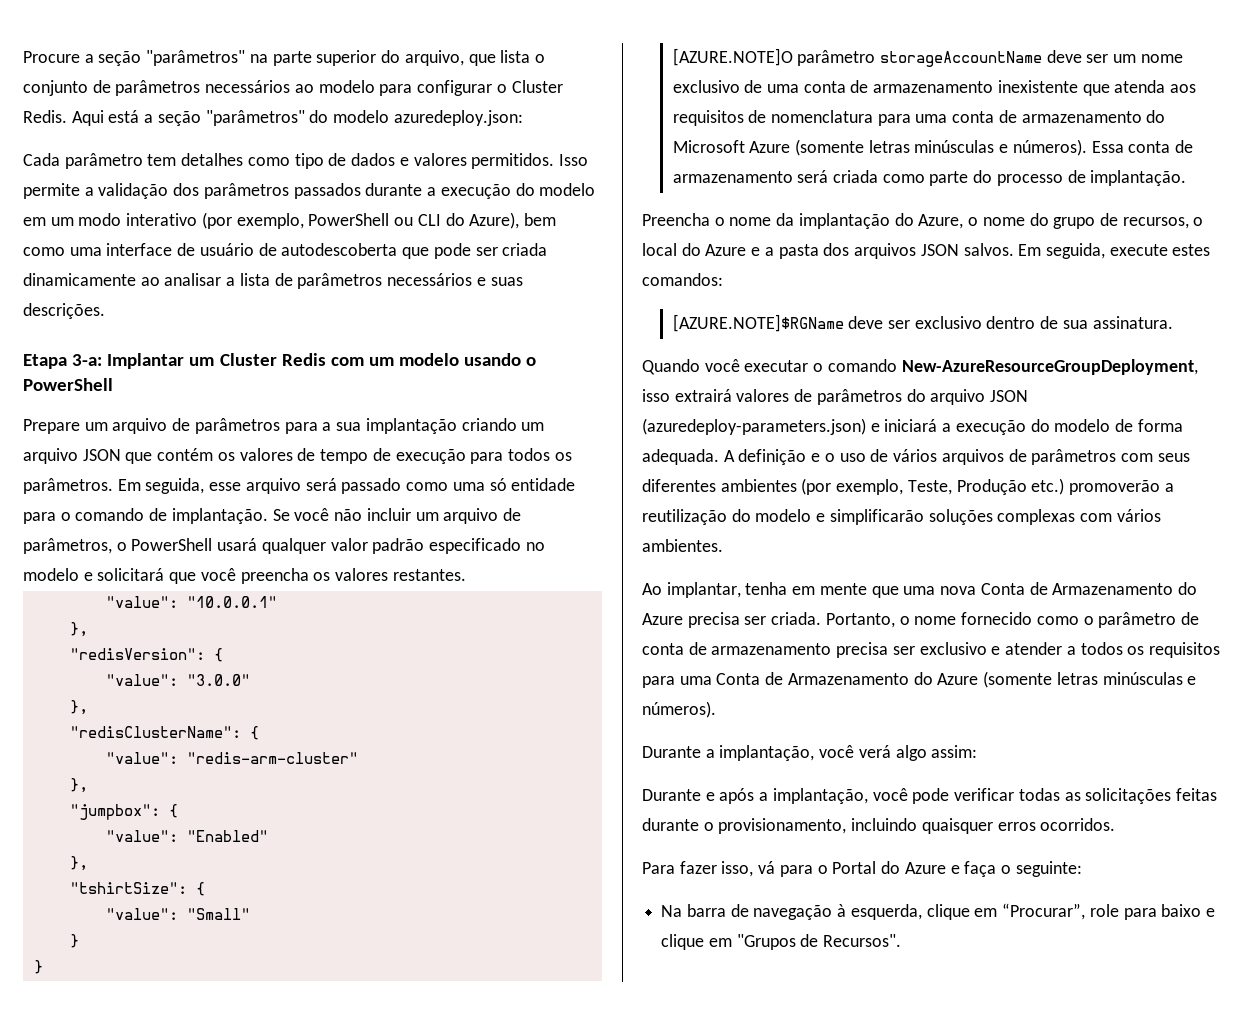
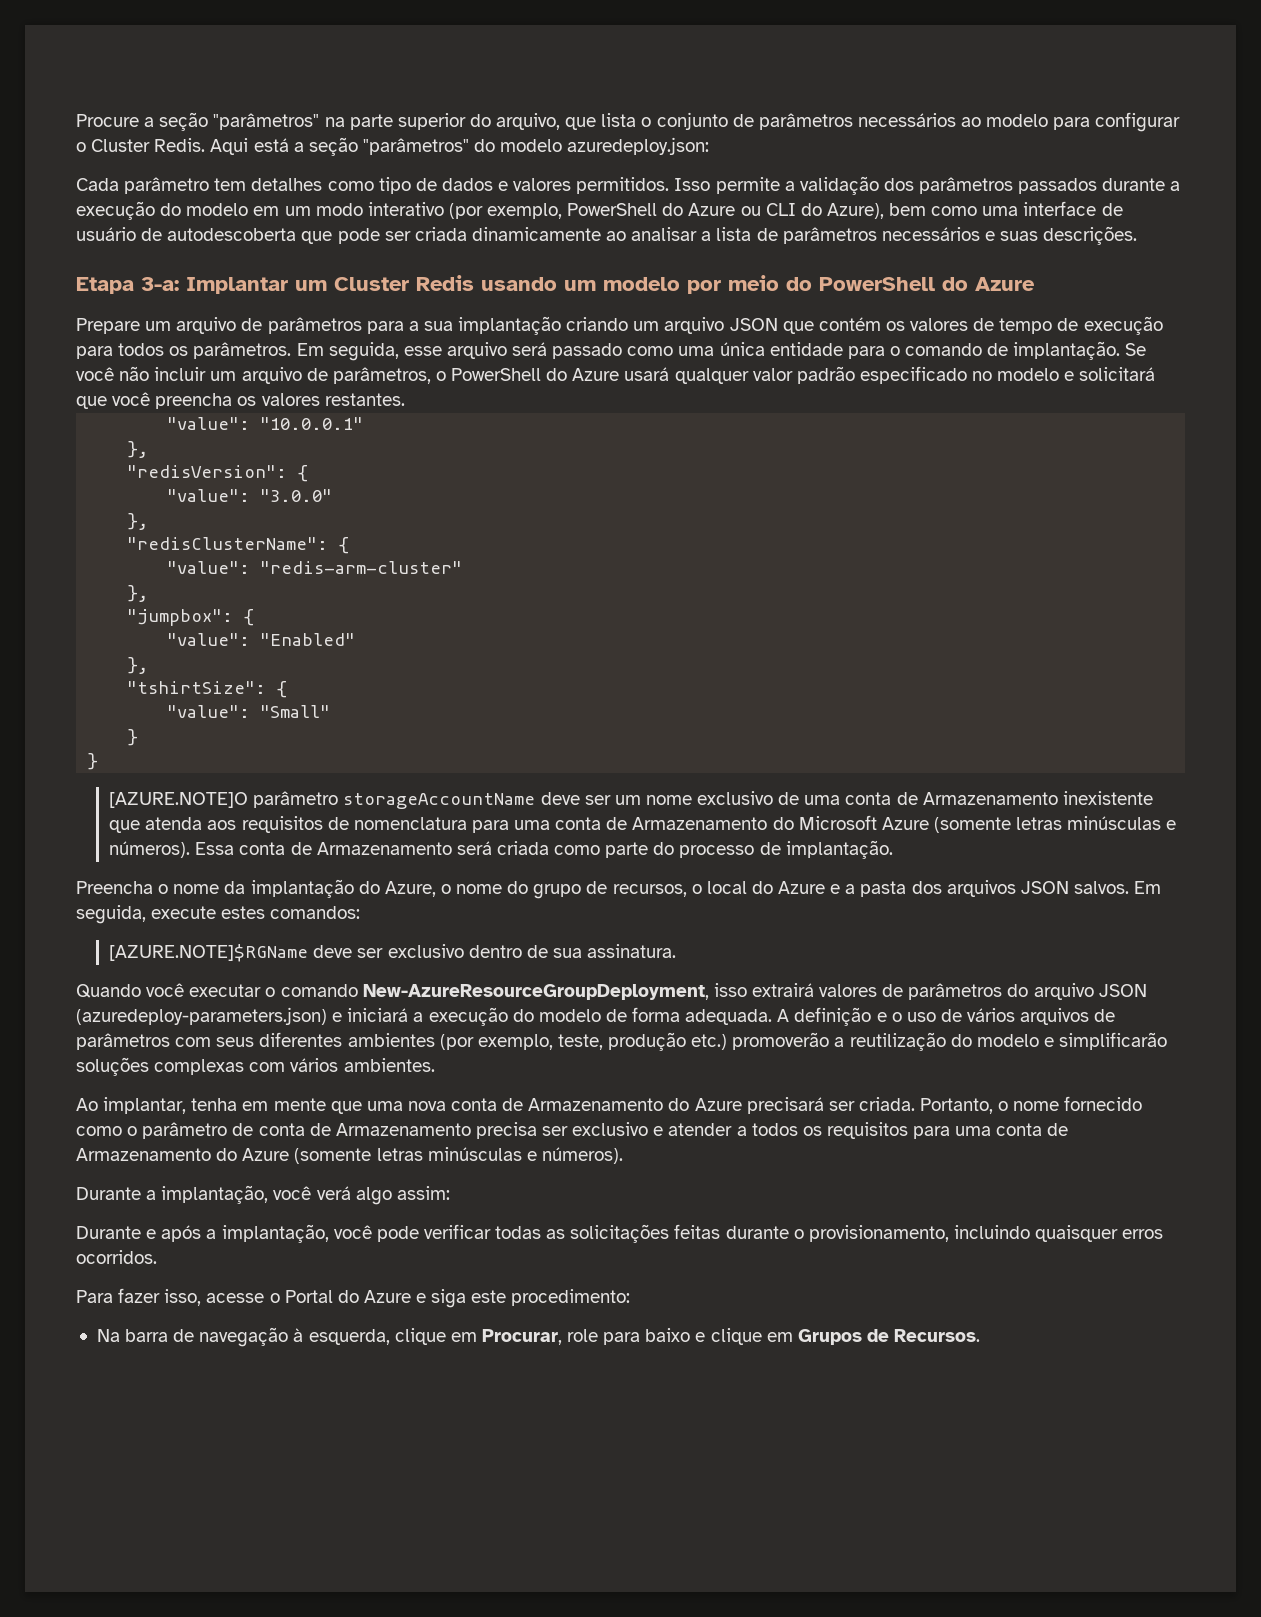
- Isso permite a validação dos parâmetros passados durante a execução do modelo em um modo interativo (por exemplo, PowerShell ou CLI do Azure), bem como uma interface de usuário de autodescoberta que pode ser criada dinamicamente ao analisar a lista de parâmetros necessários e suas descrições.
+ Isso permite a validação dos parâmetros passados durante a execução do modelo em um modo interativo (por exemplo, PowerShell do Azure ou CLI do Azure), bem como uma interface de usuário de autodescoberta que pode ser criada dinamicamente ao analisar a lista de parâmetros necessários e suas descrições.
- Etapa 3-a: Implantar um Cluster Redis com um modelo usando o PowerShell
+ Etapa 3-a: Implantar um Cluster Redis usando um modelo por meio do PowerShell do Azure
- Em seguida, esse arquivo será passado como uma só entidade para o comando de implantação.
+ Em seguida, esse arquivo será passado como uma única entidade para o comando de implantação.
- Se você não incluir um arquivo de parâmetros, o PowerShell usará qualquer valor padrão especificado no modelo e solicitará que você preencha os valores restantes.
+ Se você não incluir um arquivo de parâmetros, o PowerShell do Azure usará qualquer valor padrão especificado no modelo e solicitará que você preencha os valores restantes.
- [AZURE.NOTE]O parâmetro storageAccountName deve ser um nome exclusivo de uma conta de armazenamento inexistente que atenda aos requisitos de nomenclatura para uma conta de armazenamento do Microsoft Azure (somente letras minúsculas e números).
+ [AZURE.NOTE]O parâmetro storageAccountName deve ser um nome exclusivo de uma conta de Armazenamento inexistente que atenda aos requisitos de nomenclatura para uma conta de Armazenamento do Microsoft Azure (somente letras minúsculas e números).
- Essa conta de armazenamento será criada como parte do processo de implantação.
+ Essa conta de Armazenamento será criada como parte do processo de implantação.
- A definição e o uso de vários arquivos de parâmetros com seus diferentes ambientes (por exemplo, Teste, Produção etc.) promoverão a reutilização do modelo e simplificarão soluções complexas com vários ambientes.
+ A definição e o uso de vários arquivos de parâmetros com seus diferentes ambientes (por exemplo, teste, produção etc.) promoverão a reutilização do modelo e simplificarão soluções complexas com vários ambientes.
- Ao implantar, tenha em mente que uma nova Conta de Armazenamento do Azure precisa ser criada.
+ Ao implantar, tenha em mente que uma nova conta de Armazenamento do Azure precisará ser criada.
- Portanto, o nome fornecido como o parâmetro de conta de armazenamento precisa ser exclusivo e atender a todos os requisitos para uma Conta de Armazenamento do Azure (somente letras minúsculas e números).
+ Portanto, o nome fornecido como o parâmetro de conta de Armazenamento precisa ser exclusivo e atender a todos os requisitos para uma conta de Armazenamento do Azure (somente letras minúsculas e números).
- Para fazer isso, vá para o Portal do Azure e faça o seguinte:
+ Para fazer isso, acesse o Portal do Azure e siga este procedimento:
- Na barra de navegação à esquerda, clique em “Procurar”, role para baixo e clique em "Grupos de Recursos".
+ Na barra de navegação à esquerda, clique em Procurar, role para baixo e clique em Grupos de Recursos.

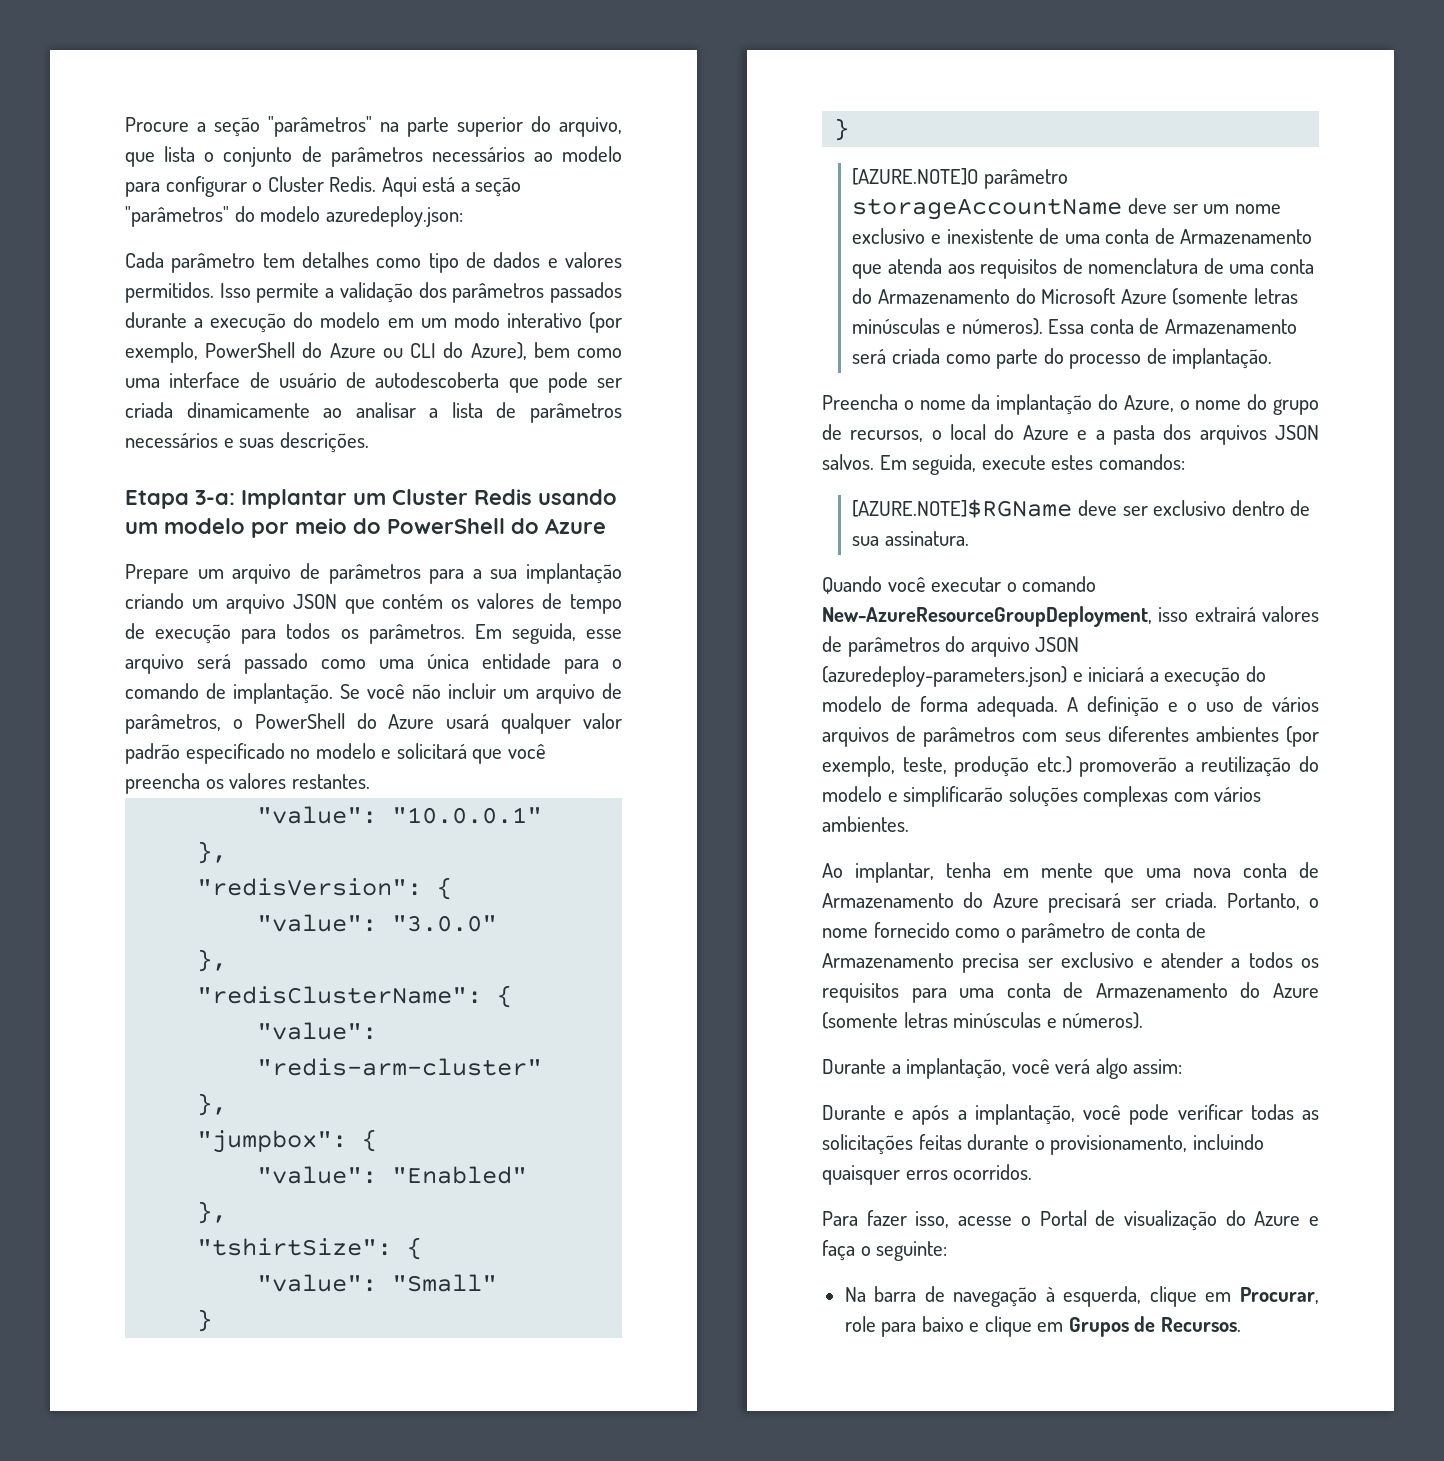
- [AZURE.NOTE]O parâmetro storageAccountName deve ser um nome exclusivo de uma conta de Armazenamento inexistente que atenda aos requisitos de nomenclatura para uma conta de Armazenamento do Microsoft Azure (somente letras minúsculas e números).
+ [AZURE.NOTE]O parâmetro storageAccountName deve ser um nome exclusivo e inexistente de uma conta de Armazenamento que atenda aos requisitos de nomenclatura de uma conta do Armazenamento do Microsoft Azure (somente letras minúsculas e números).
- Para fazer isso, acesse o Portal do Azure e siga este procedimento:
+ Para fazer isso, acesse o Portal de visualização do Azure e faça o seguinte:

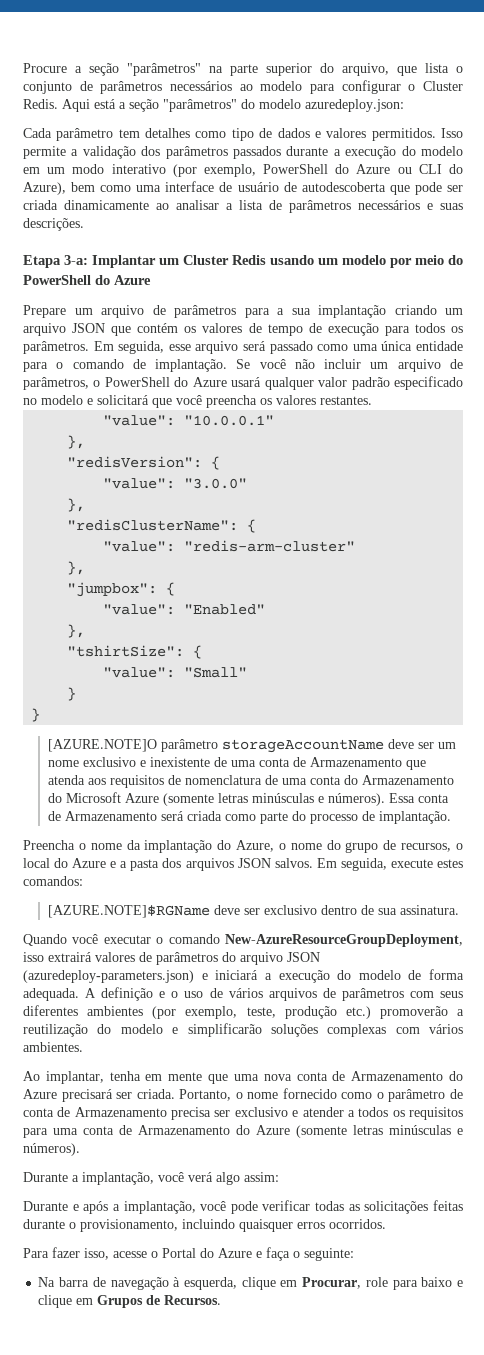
- Para fazer isso, acesse o Portal de visualização do Azure e faça o seguinte:
+ Para fazer isso, acesse o Portal do Azure e faça o seguinte:

